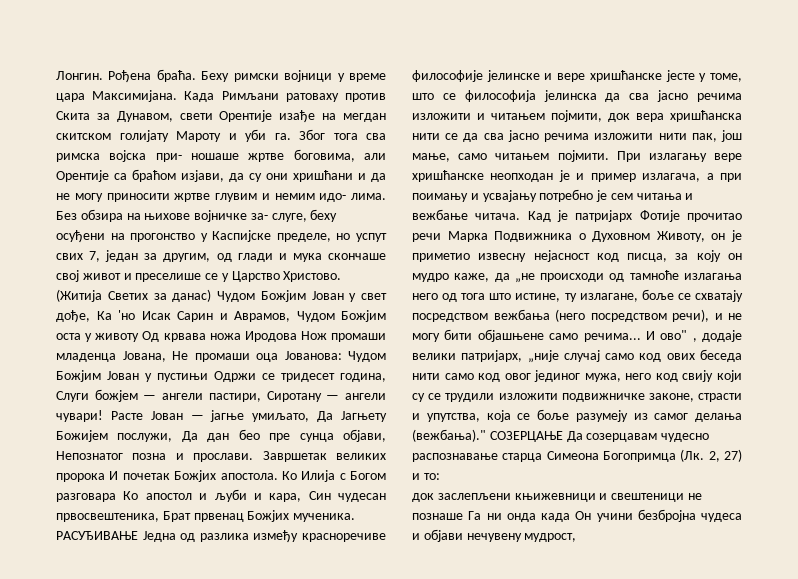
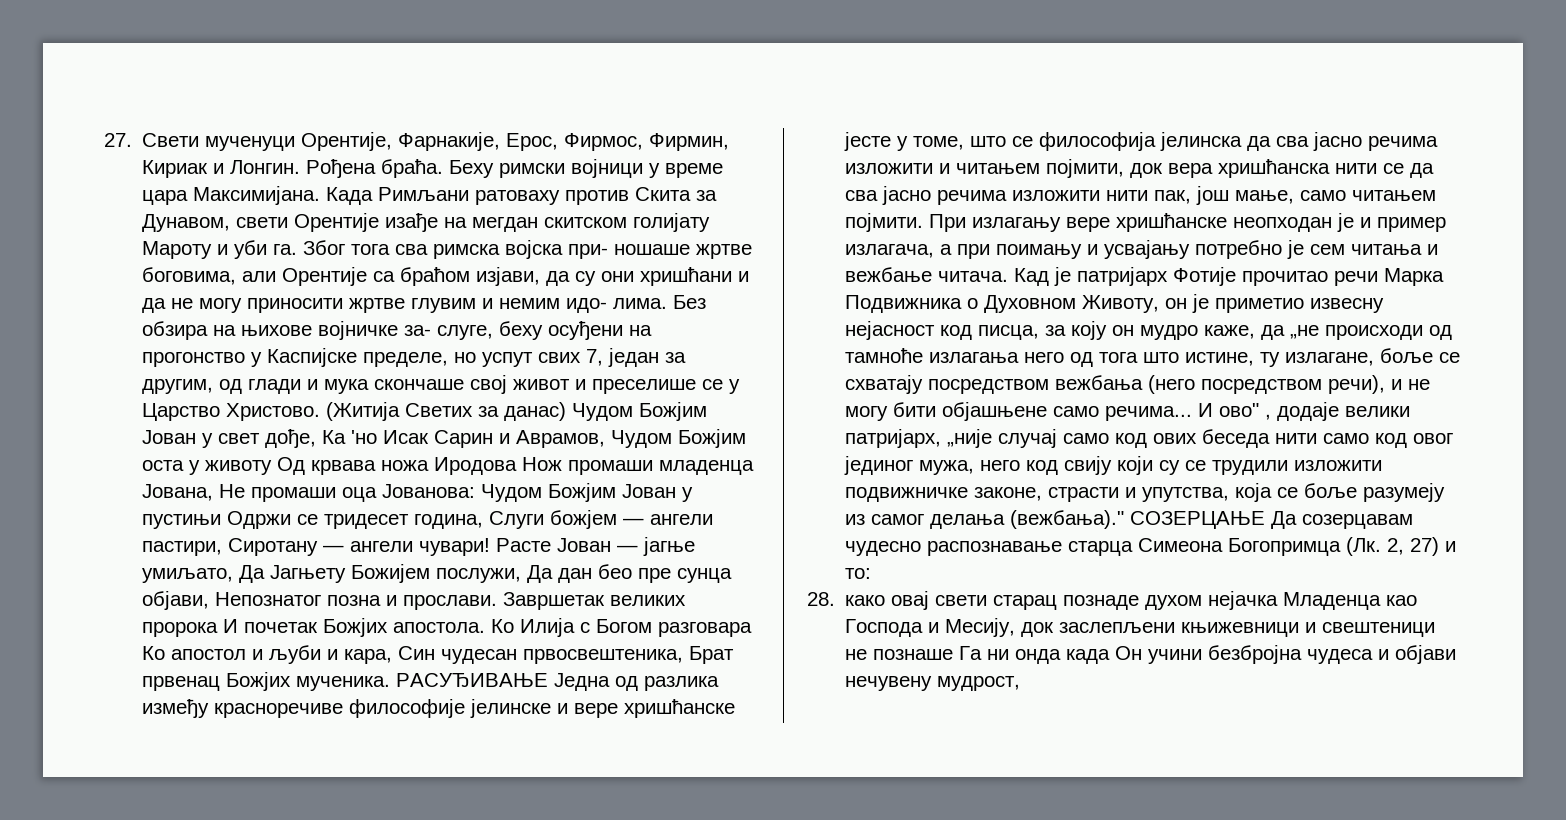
- Лонгин.
+ 27. Свети мученуци Орентије, Фарнакије, Ерос, Фирмос, Фирмин, Кириак и Лонгин.
- док заслепљени књижевници и свештеници не познаше Га ни онда када Он учини безбројна чудеса и објави нечувену мудрост,
+ 28. како овај свети старац познаде духом нејачка Младенца као Господа и Месију, док заслепљени књижевници и свештеници не познаше Га ни онда када Он учини безбројна чудеса и објави нечувену мудрост,

